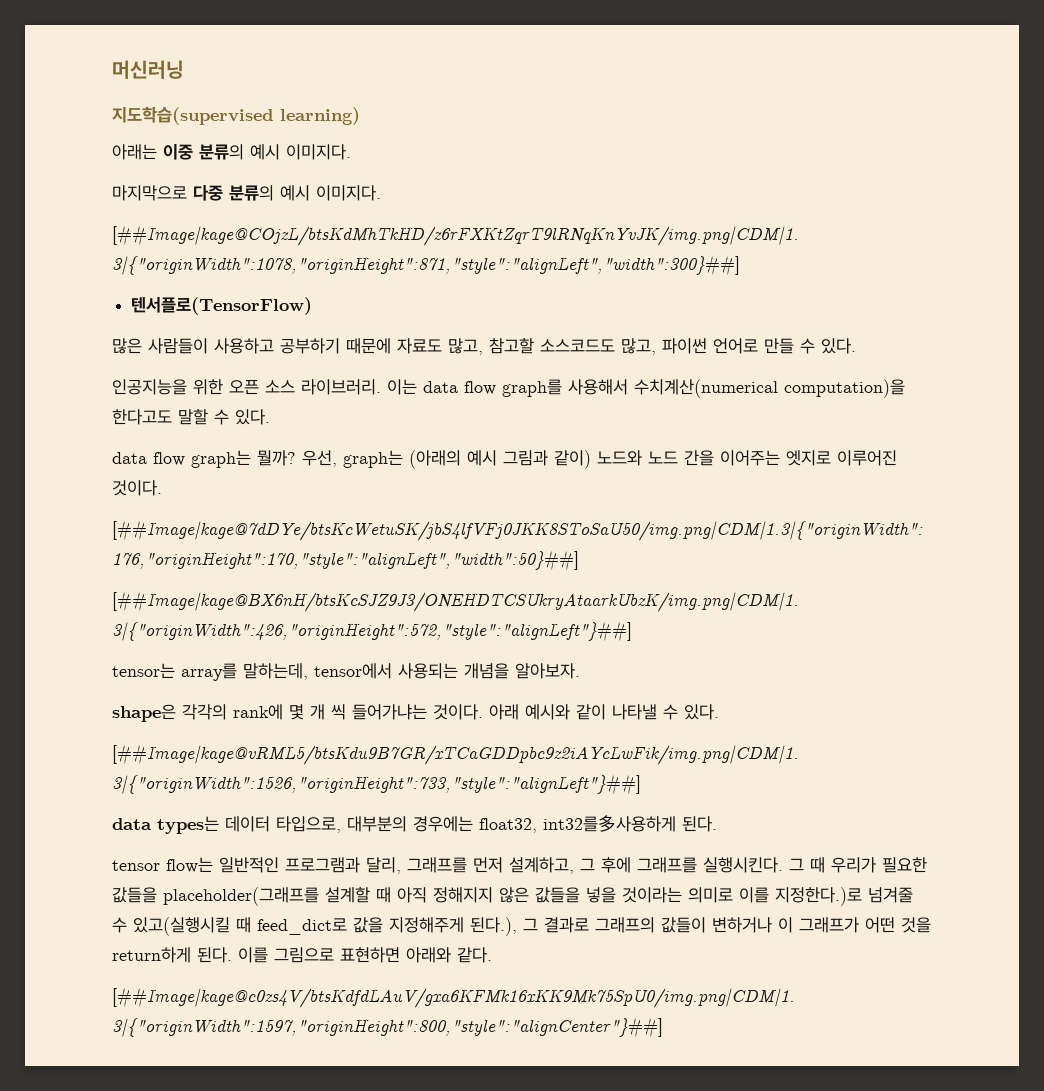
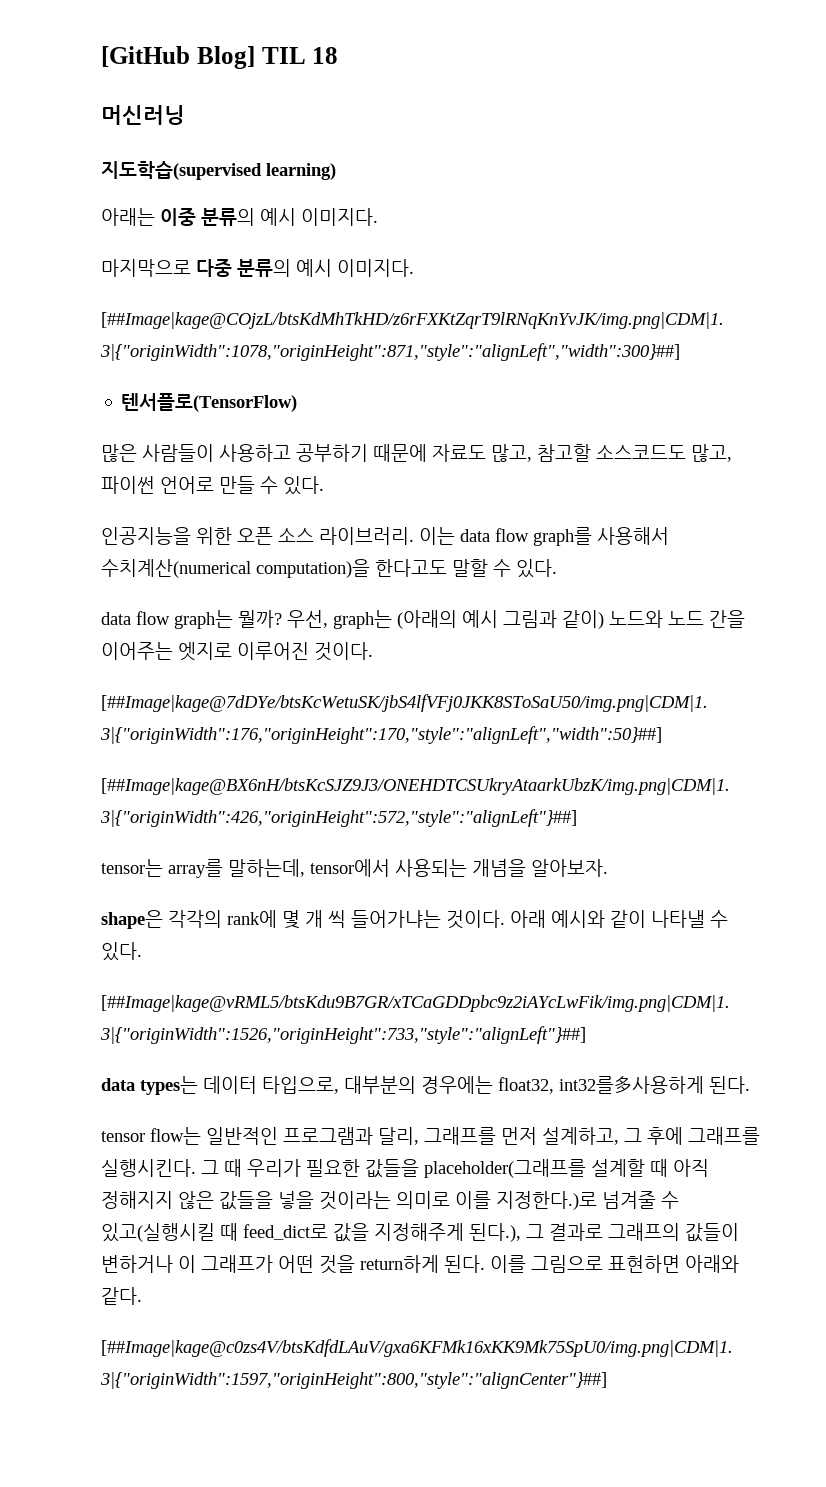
+ [GitHub Blog] TIL 18

